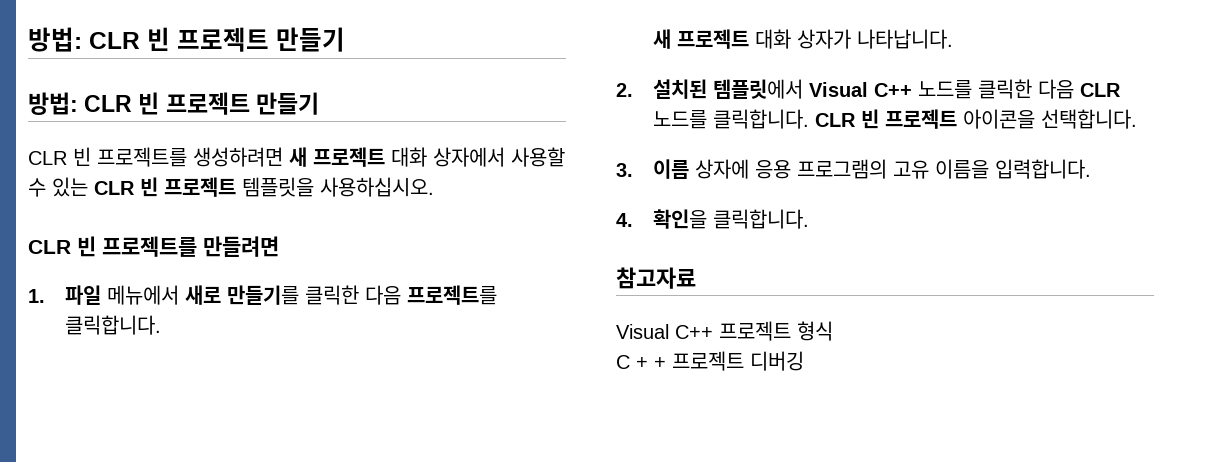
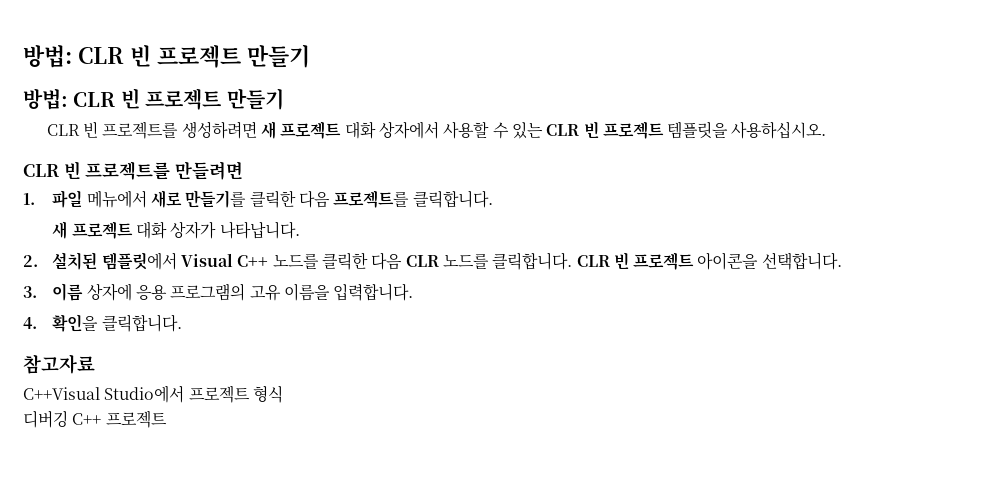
- Visual C++ 프로젝트 형식
+ C++Visual Studio에서 프로젝트 형식
- C + + 프로젝트 디버깅
+ 디버깅 C++ 프로젝트

